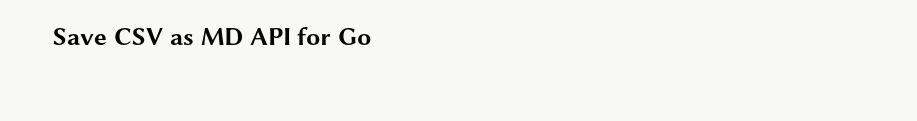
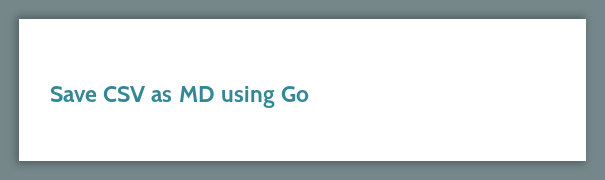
- Save CSV as MD API for Go
+ Save CSV as MD using Go

